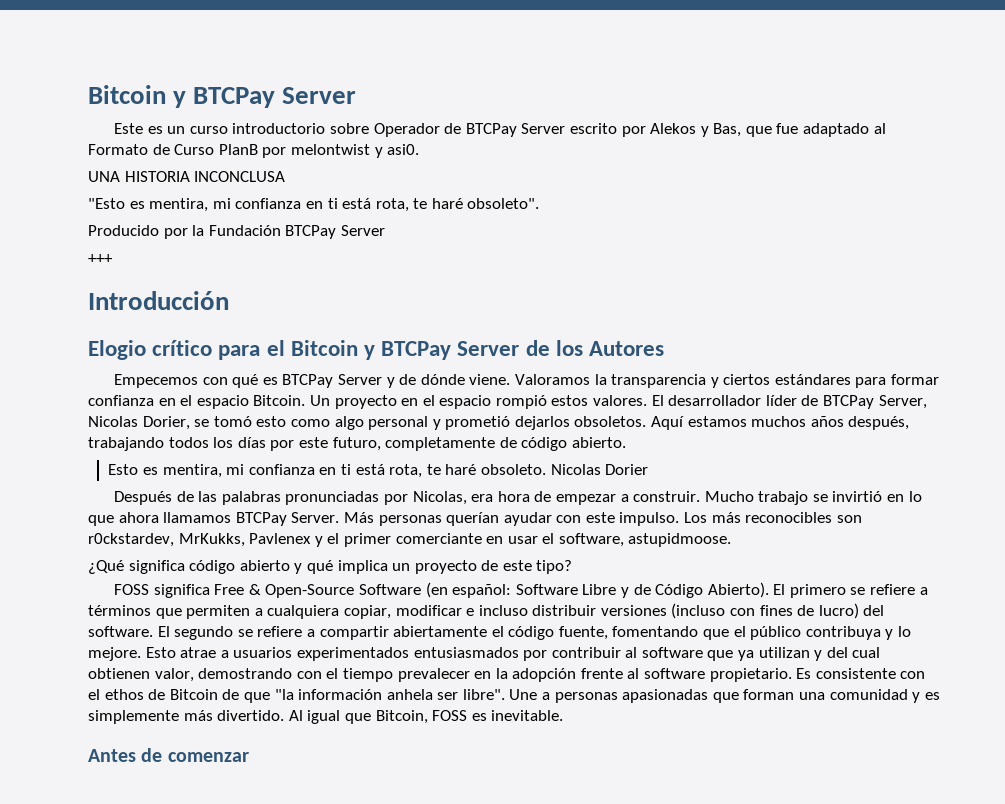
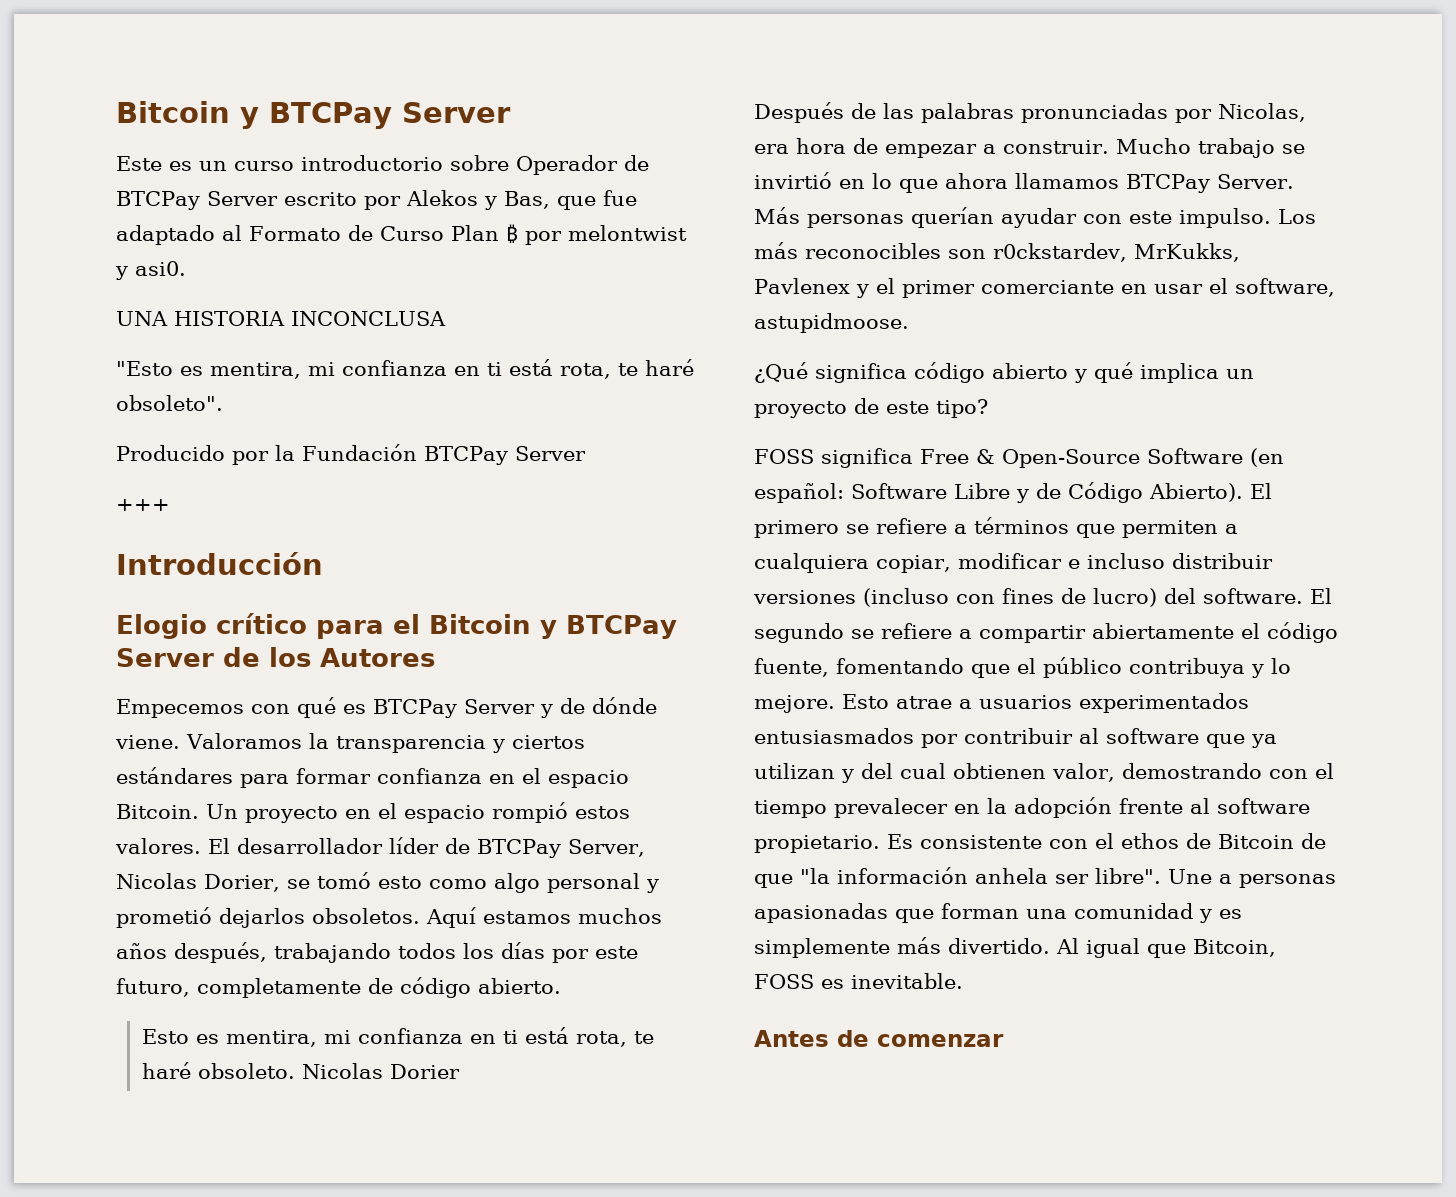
- Este es un curso introductorio sobre Operador de BTCPay Server escrito por Alekos y Bas, que fue adaptado al Formato de Curso PlanB por melontwist y asi0.
+ Este es un curso introductorio sobre Operador de BTCPay Server escrito por Alekos y Bas, que fue adaptado al Formato de Curso Plan ₿ por melontwist y asi0.

